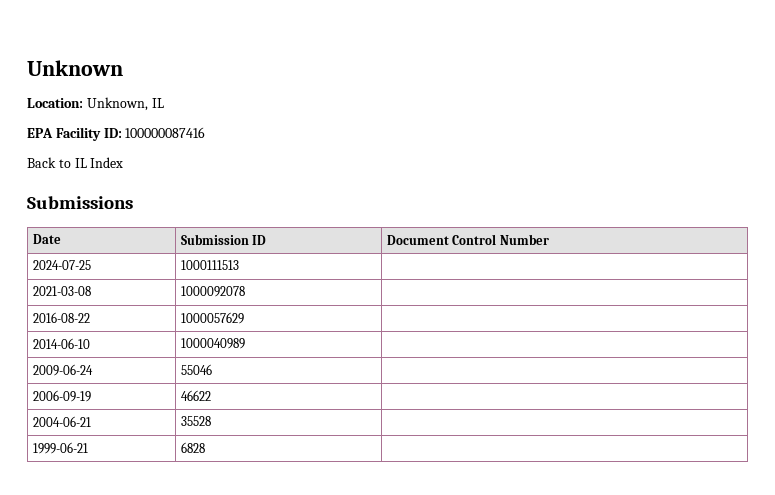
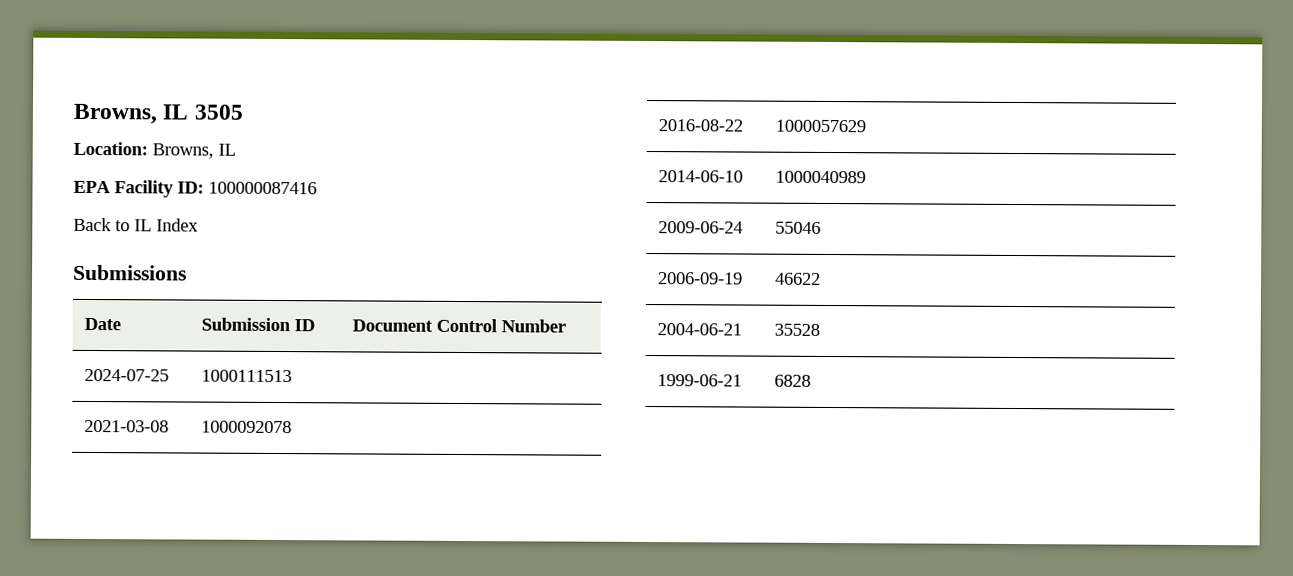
- Unknown
+ Browns, IL 3505
- Location: Unknown, IL
+ Location: Browns, IL

